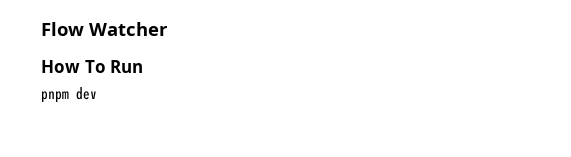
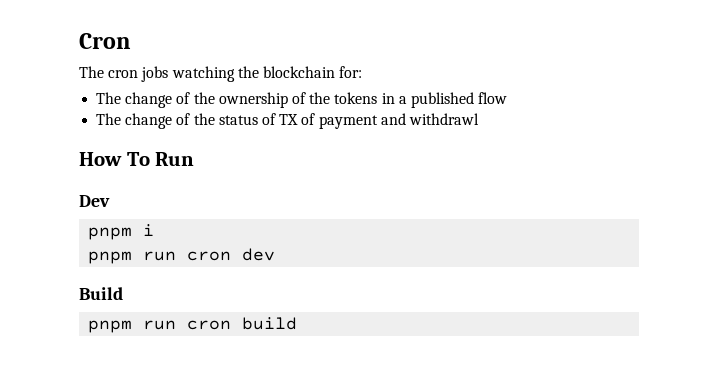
- Flow Watcher
+ Cron
+ The cron jobs watching the blockchain for:
+ The change of the ownership of the tokens in a published flow
+ The change of the status of TX of payment and withdrawl
- pnpm dev
+ Dev
+ pnpm i
+ pnpm run cron dev
+ Build
+ pnpm run cron build

